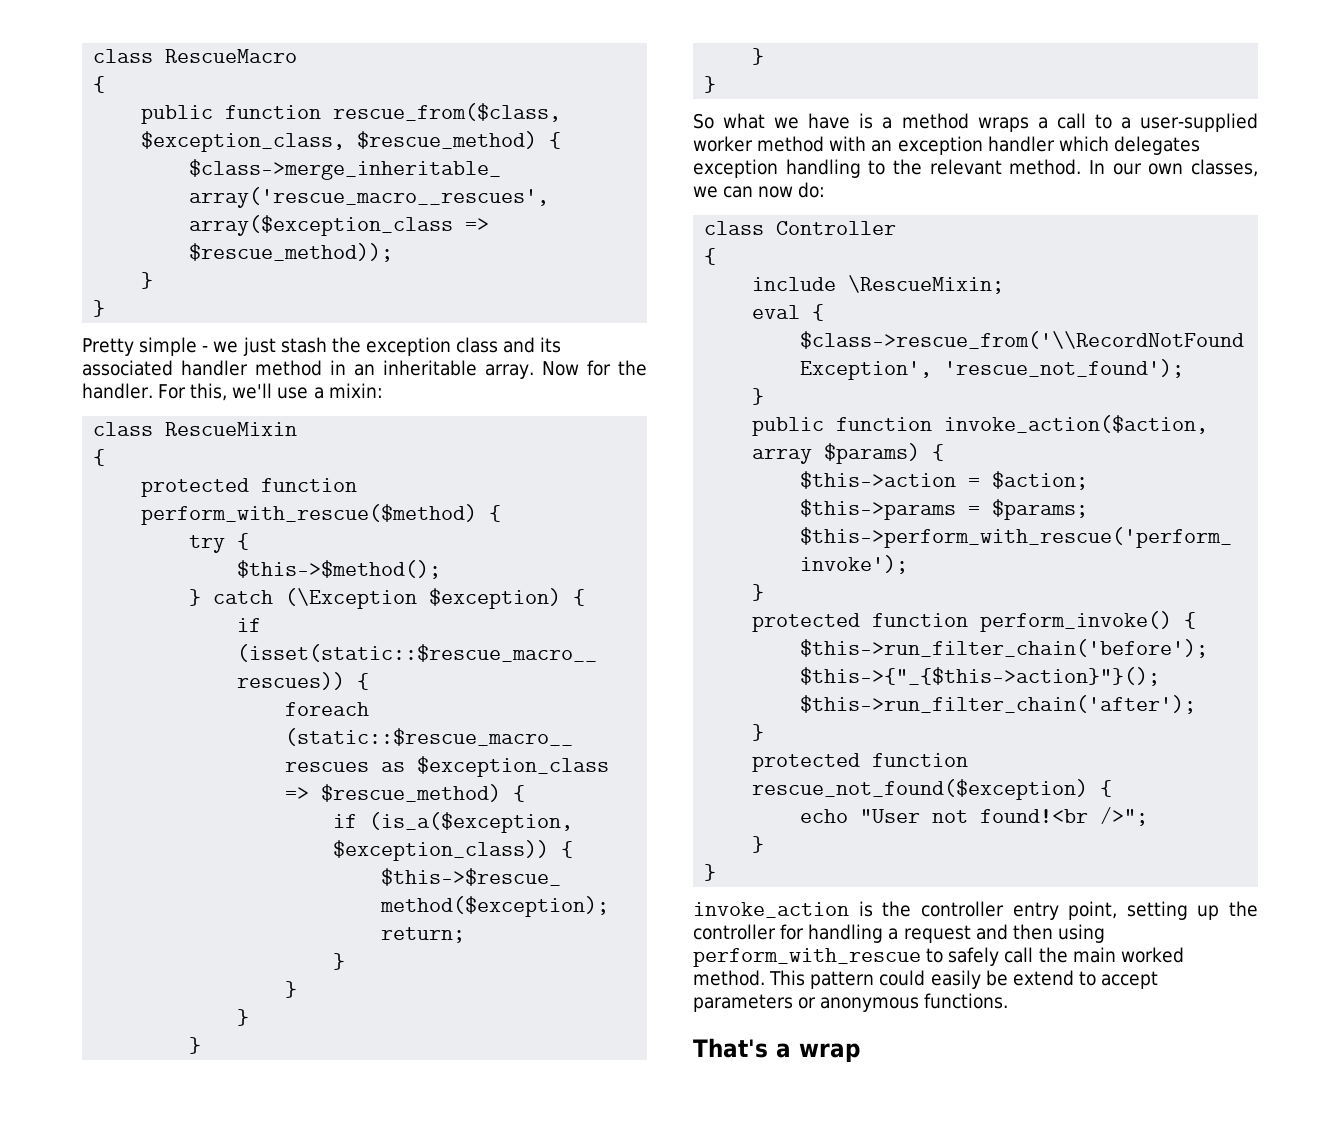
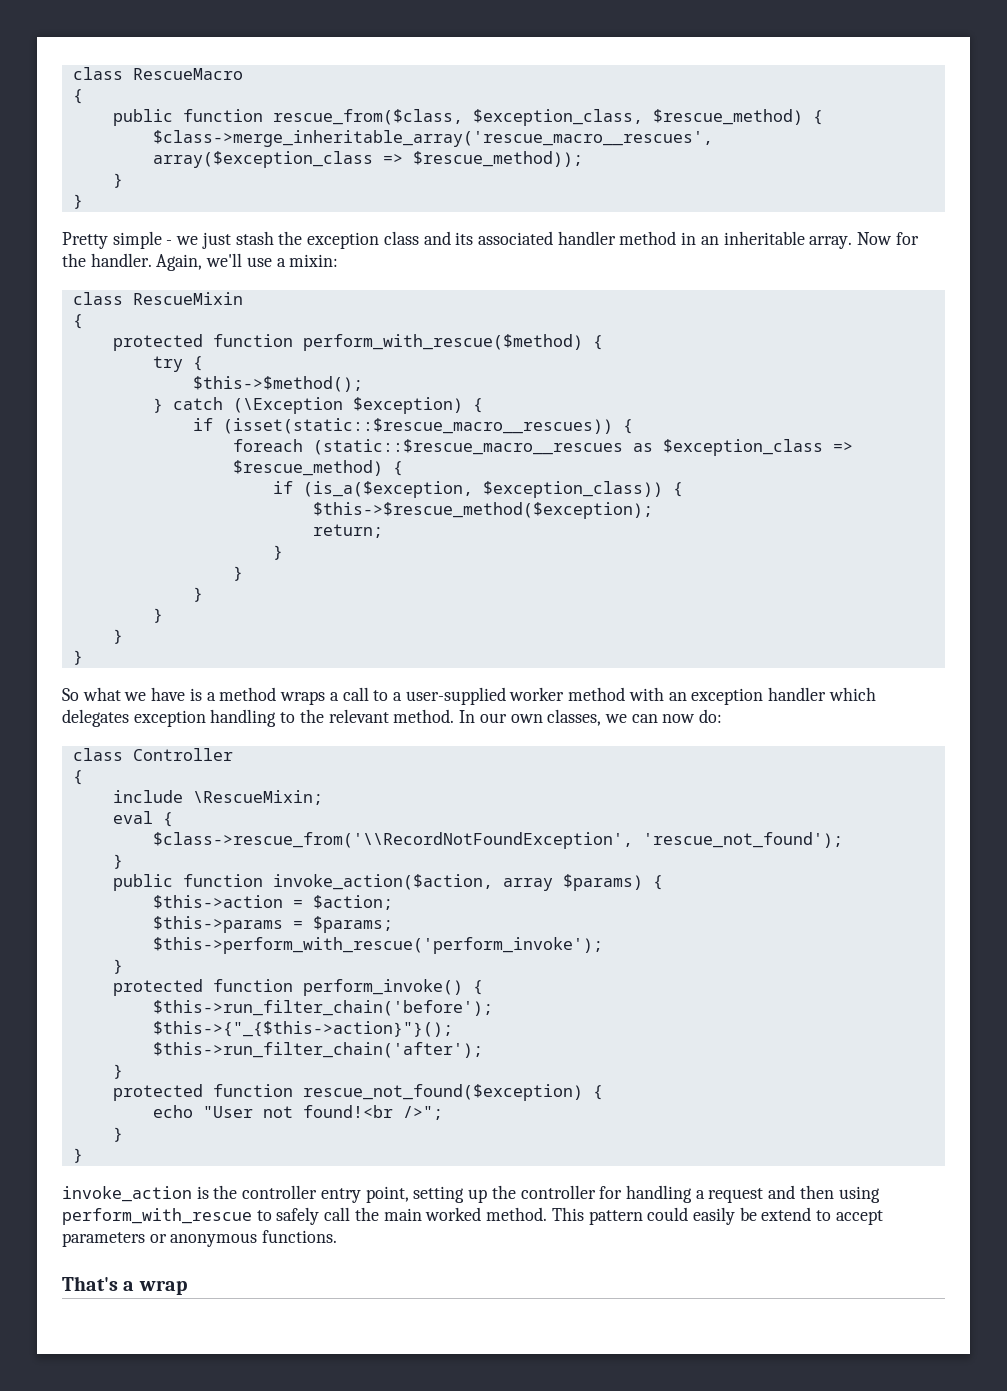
- For this, we'll use a mixin:
+ Again, we'll use a mixin:

